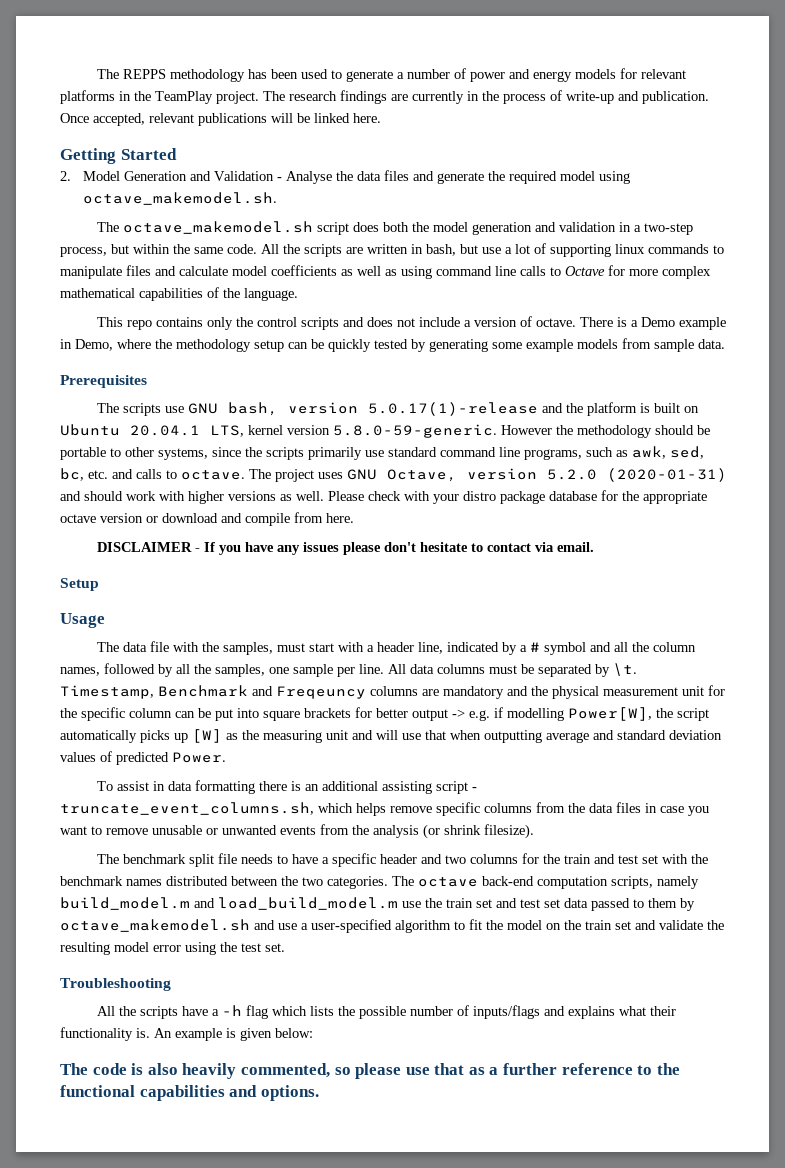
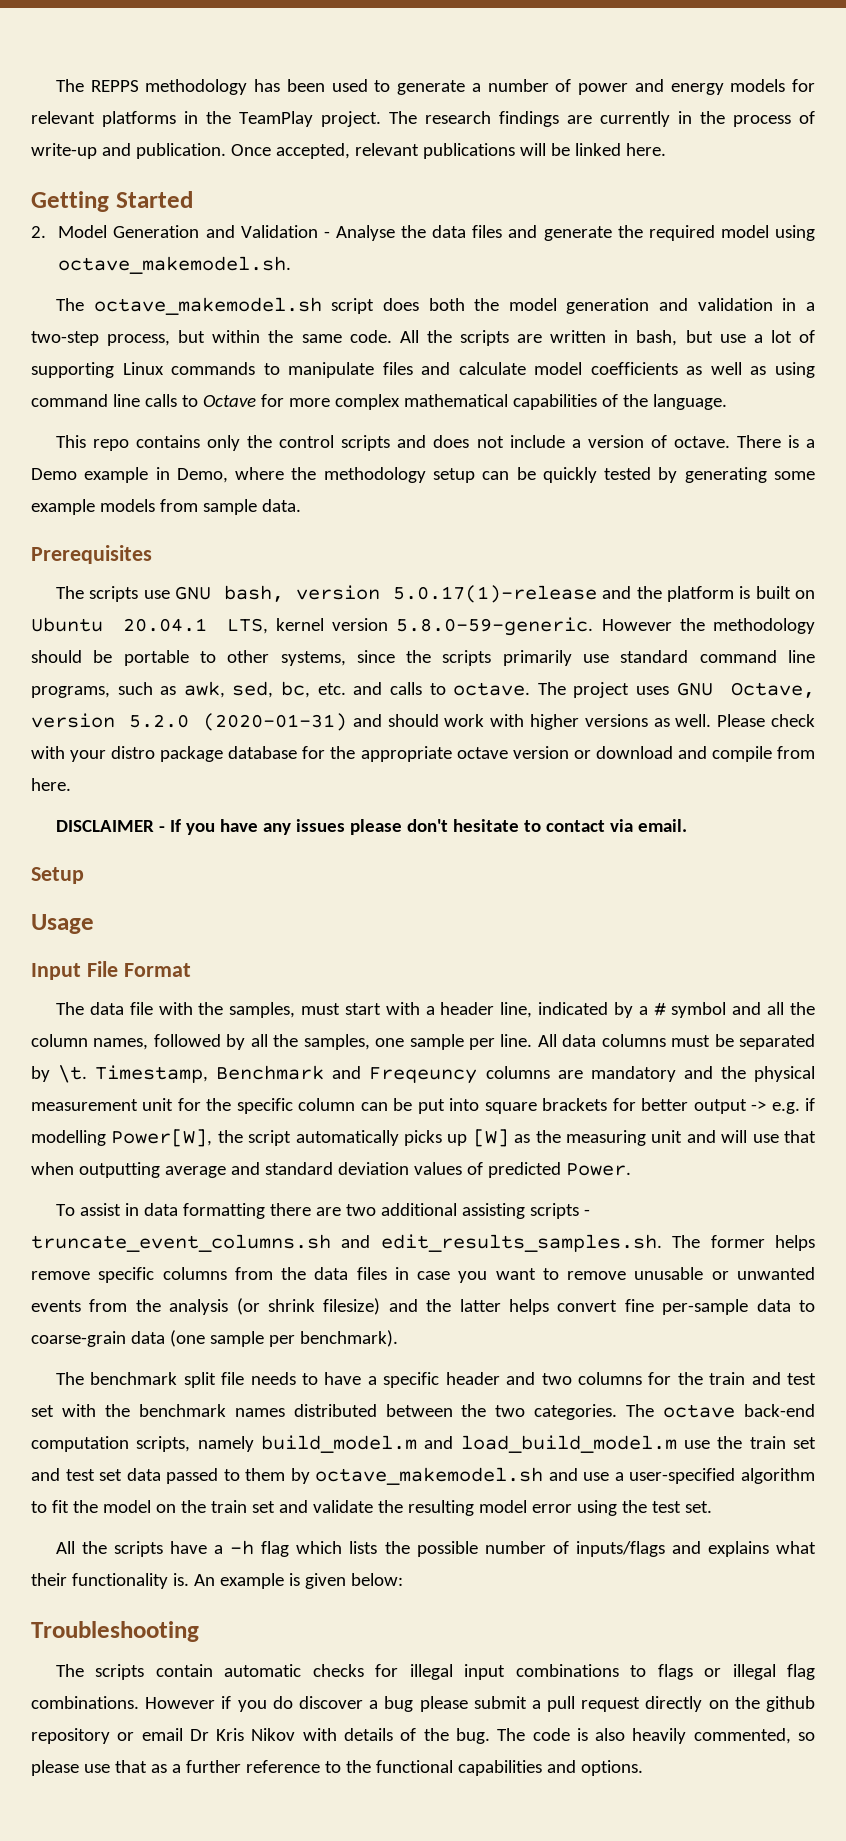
- All the scripts are written in bash, but use a lot of supporting linux commands to manipulate files and calculate model coefficients as well as using command line calls to Octave for more complex mathematical capabilities of the language.
+ All the scripts are written in bash, but use a lot of supporting Linux commands to manipulate files and calculate model coefficients as well as using command line calls to Octave for more complex mathematical capabilities of the language.
+ Input File Format
- To assist in data formatting there is an additional assisting script - truncate_event_columns.sh, which helps remove specific columns from the data files in case you want to remove unusable or unwanted events from the analysis (or shrink filesize).
+ To assist in data formatting there are two additional assisting scripts - truncate_event_columns.sh and edit_results_samples.sh. The former helps remove specific columns from the data files in case you want to remove unusable or unwanted events from the analysis (or shrink filesize) and the latter helps convert fine per-sample data to coarse-grain data (one sample per benchmark).
- Troubleshooting
+ Troubleshooting
+ The scripts contain automatic checks for illegal input combinations to flags or illegal flag combinations. However if you do discover a bug please submit a pull request directly on the github repository or email Dr Kris Nikov with details of the bug.

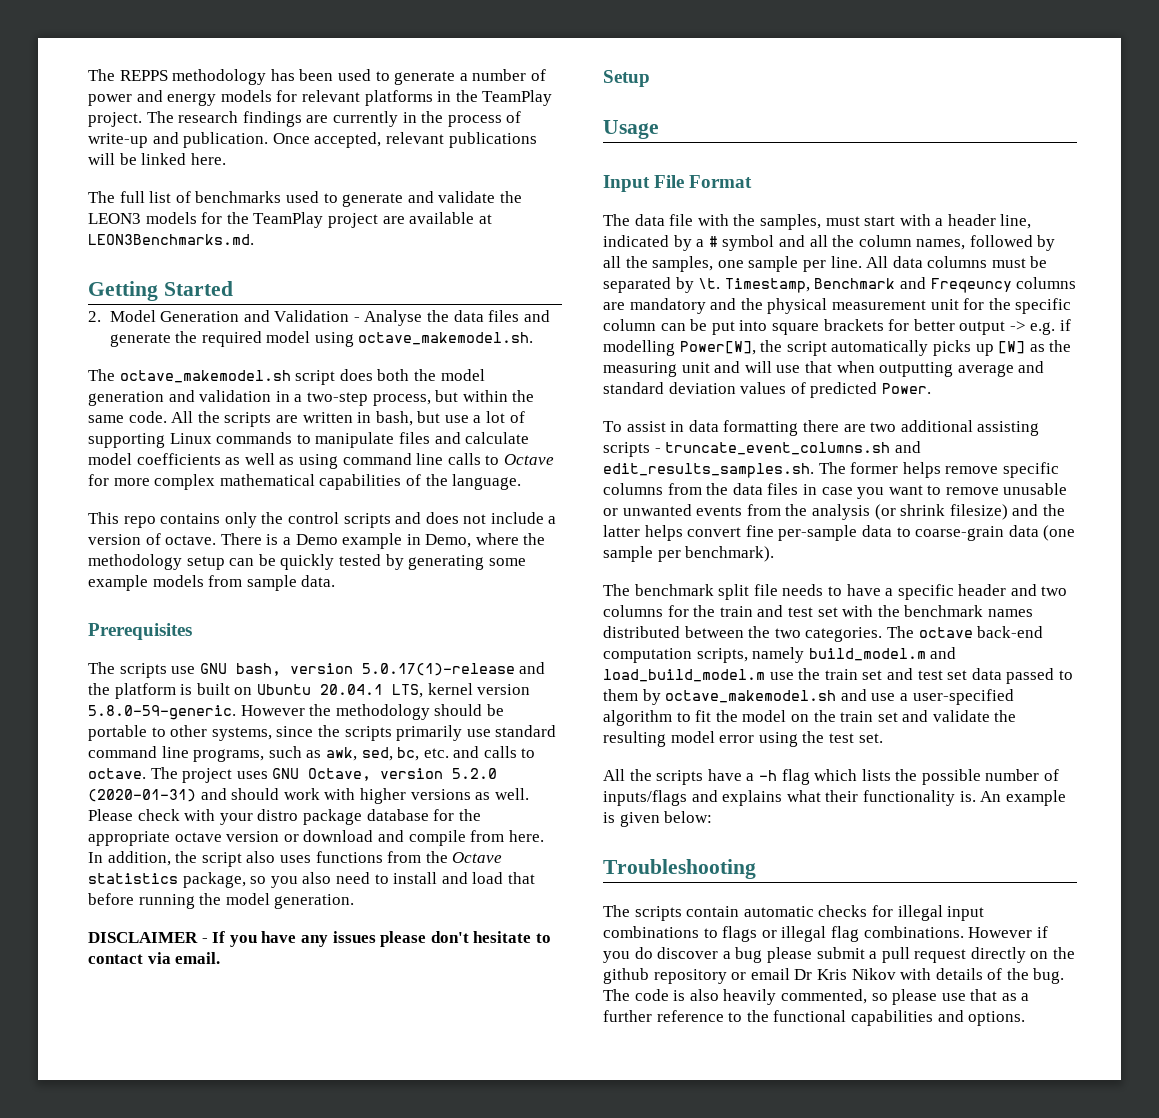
+ The full list of benchmarks used to generate and validate the LEON3 models for the TeamPlay project are available at LEON3Benchmarks.md.
+ In addition, the script also uses functions from the Octave statistics package, so you also need to install and load that before running the model generation.

